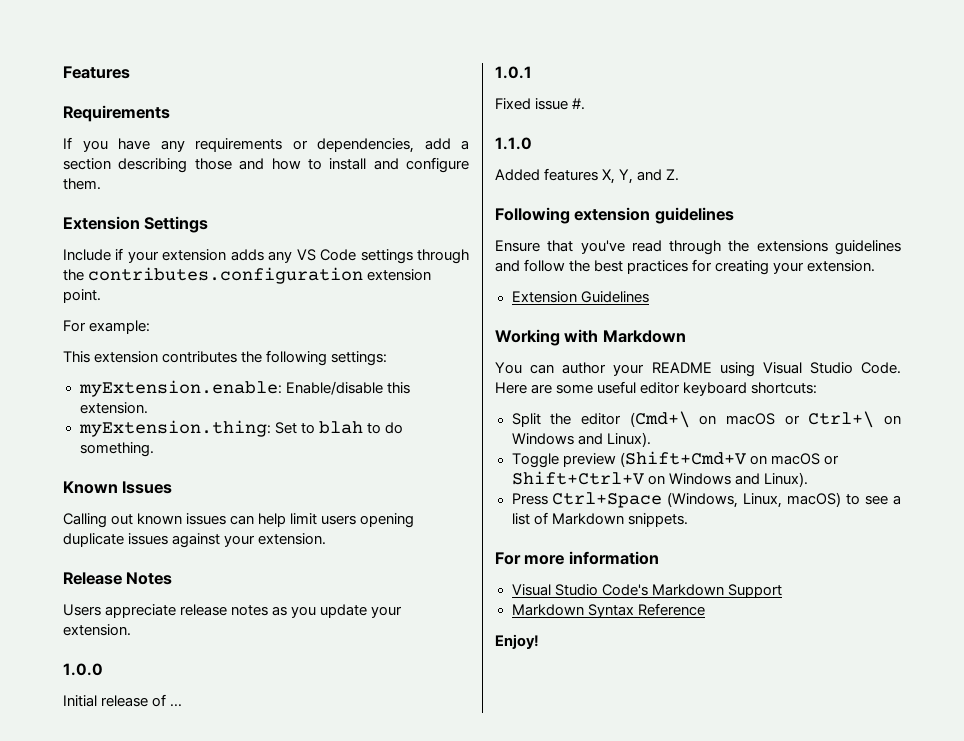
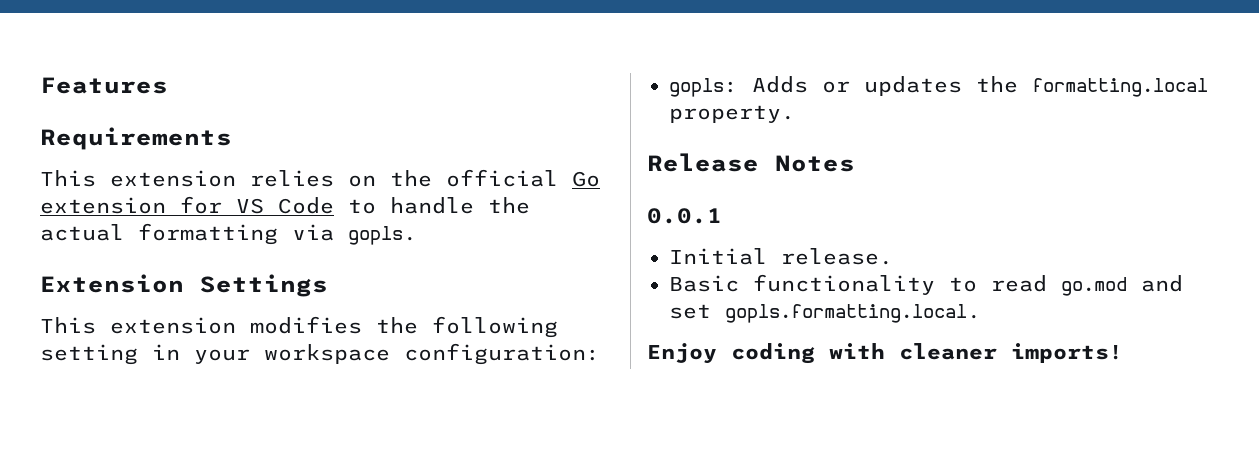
- If you have any requirements or dependencies, add a section describing those and how to install and configure them.
+ This extension relies on the official Go extension for VS Code to handle the actual formatting via gopls.
  Extension Settings
- Include if your extension adds any VS Code settings through the contributes.configuration extension point.
- For example:
- This extension contributes the following settings:
- myExtension.enable: Enable/disable this extension.
- myExtension.thing: Set to blah to do something.
- Known Issues
- Calling out known issues can help limit users opening duplicate issues against your extension.
+ This extension modifies the following setting in your workspace configuration:
+ gopls: Adds or updates the formatting.local property.
  Release Notes
- Users appreciate release notes as you update your extension.
- 1.0.0
- Initial release of ...
- 1.0.1
- Fixed issue #.
- 1.1.0
- Added features X, Y, and Z.
- Following extension guidelines
- Ensure that you've read through the extensions guidelines and follow the best practices for creating your extension.
- Extension Guidelines
- Working with Markdown
- You can author your README using Visual Studio Code. Here are some useful editor keyboard shortcuts:
- Split the editor (Cmd+\ on macOS or Ctrl+\ on Windows and Linux).
- Toggle preview (Shift+Cmd+V on macOS or Shift+Ctrl+V on Windows and Linux).
- Press Ctrl+Space (Windows, Linux, macOS) to see a list of Markdown snippets.
- For more information
- Visual Studio Code's Markdown Support
- Markdown Syntax Reference
- Enjoy!
+ 0.0.1
+ Initial release.
+ Basic functionality to read go.mod and set gopls.formatting.local.
+ Enjoy coding with cleaner imports!

